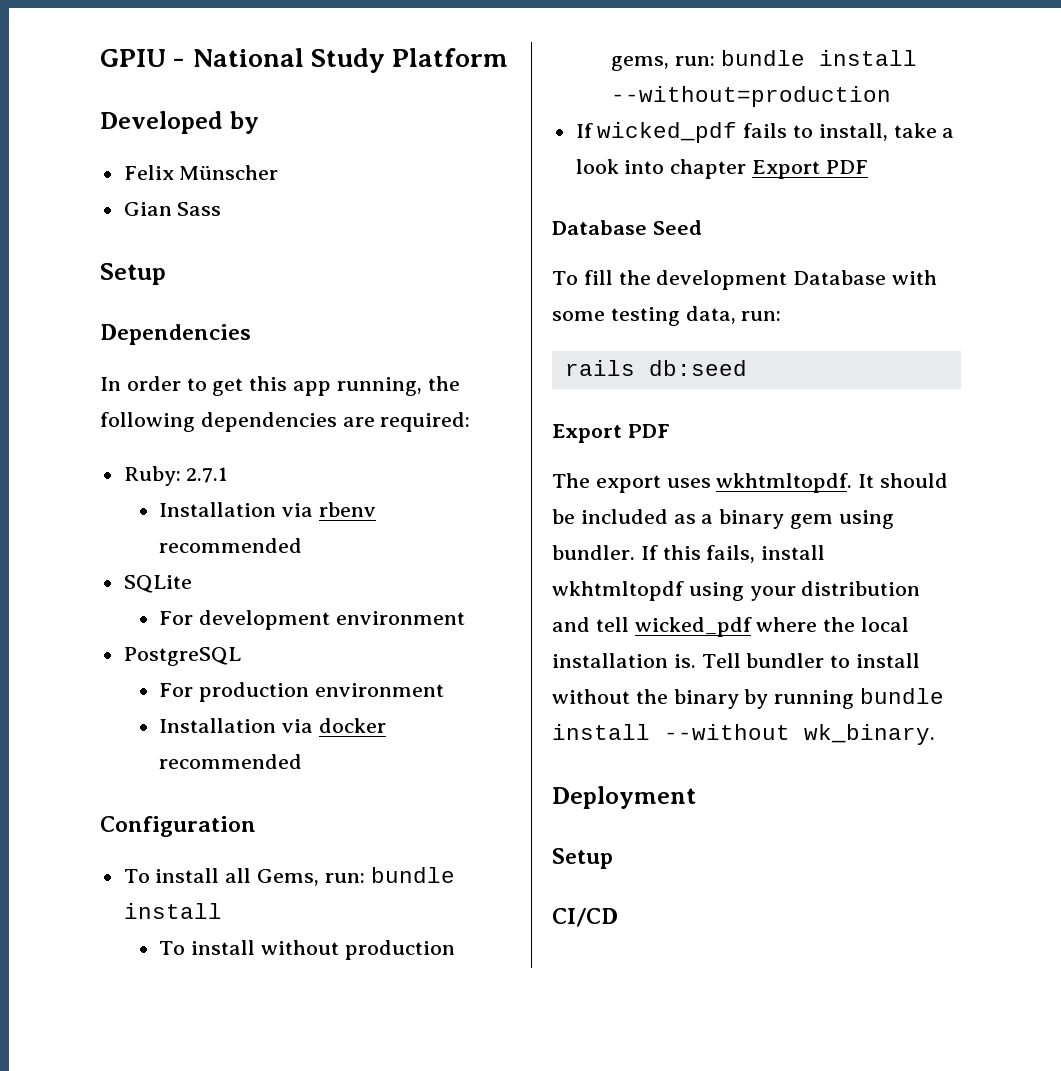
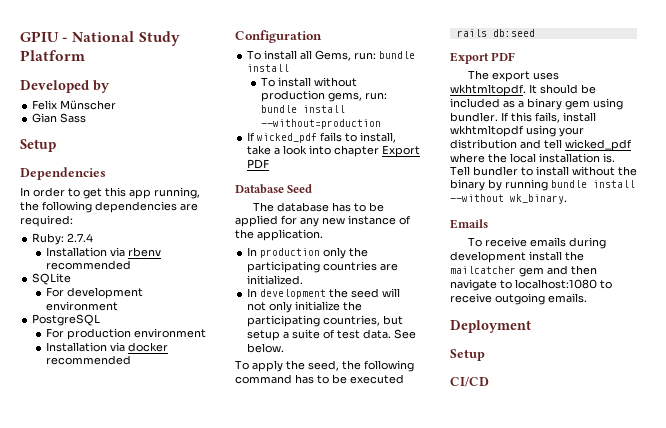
- Ruby: 2.7.1
+ Ruby: 2.7.4
- To fill the development Database with some testing data, run:
+ The database has to be applied for any new instance of the application.
+ In production only the participating countries are initialized.
+ In development the seed will not only initialize the participating countries, but setup a suite of test data. See below.
+ To apply the seed, the following command has to be executed
+ Emails
+ To receive emails during development install the mailcatcher gem and then navigate to localhost:1080 to receive outgoing emails.

